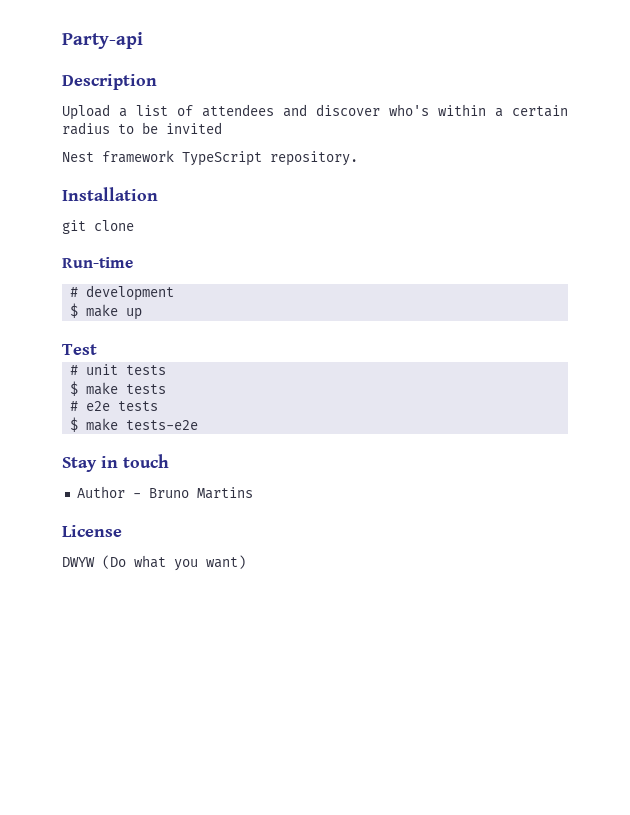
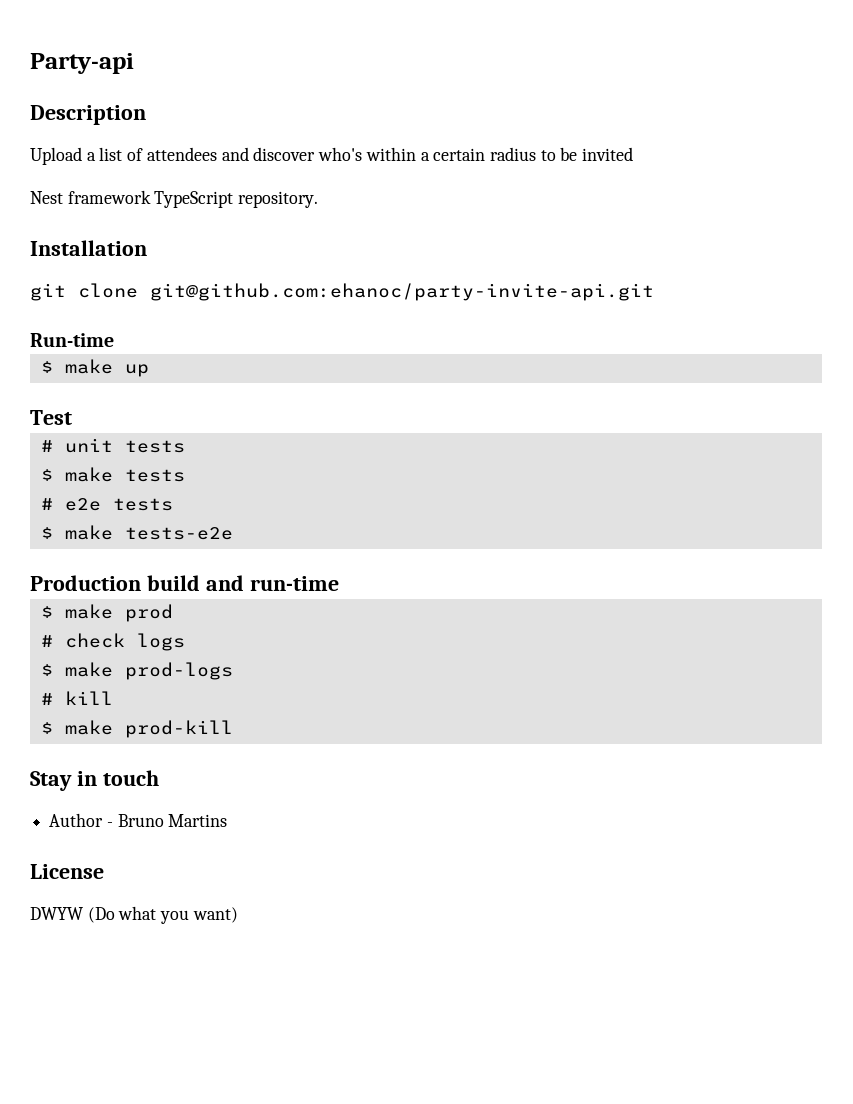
- git clone
+ git clone git@github.com:ehanoc/party-invite-api.git
- # development
+ Production build and run-time
+ $ make prod
+ # check logs
+ $ make prod-logs
+ # kill
+ $ make prod-kill

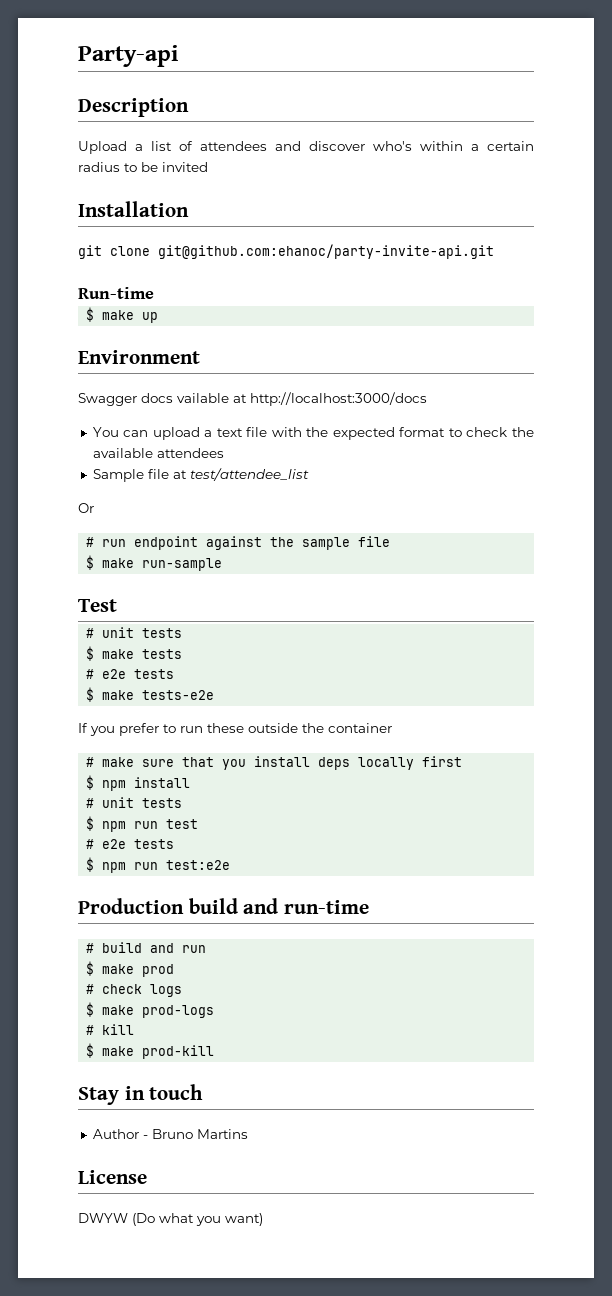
- Nest framework TypeScript repository.
+ Environment
+ Swagger docs vailable at http://localhost:3000/docs
+ You can upload a text file with the expected format to check the available attendees
+ Sample file at test/attendee_list
+ Or
+ # run endpoint against the sample file
+ $ make run-sample
+ If you prefer to run these outside the container
+ # make sure that you install deps locally first
+ $ npm install
+ # unit tests
+ $ npm run test
+ # e2e tests
+ $ npm run test:e2e
+ # build and run

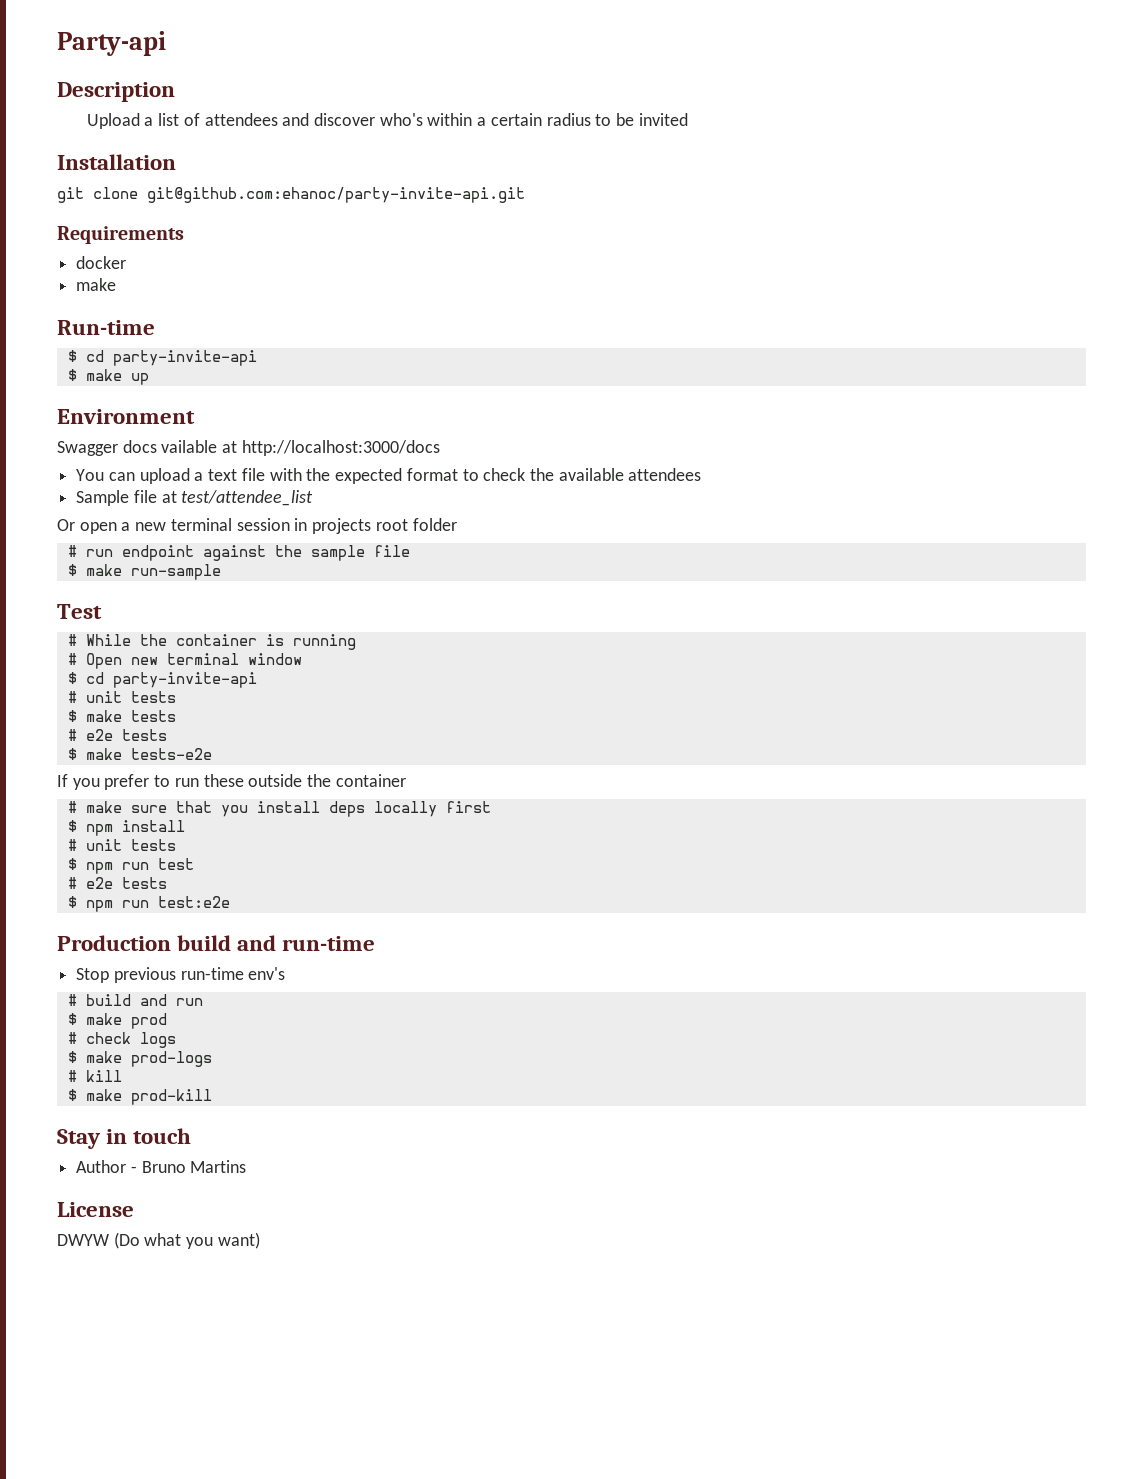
+ Requirements
+ docker
+ make
  Run-time
+ $ cd party-invite-api
- Or
+ Or open a new terminal session in projects root folder
+ # While the container is running
+ # Open new terminal window
+ $ cd party-invite-api
+ Stop previous run-time env's

